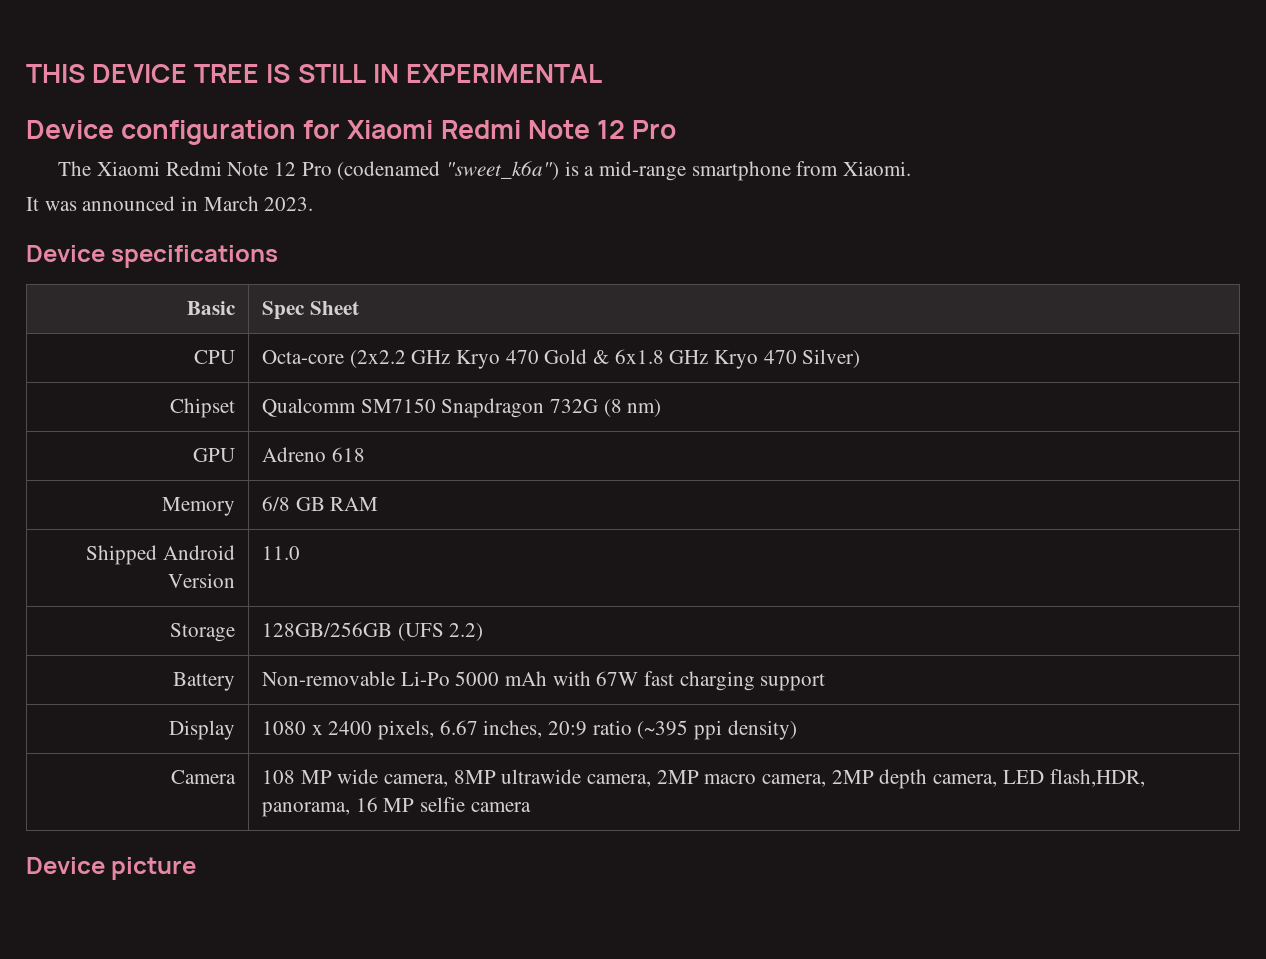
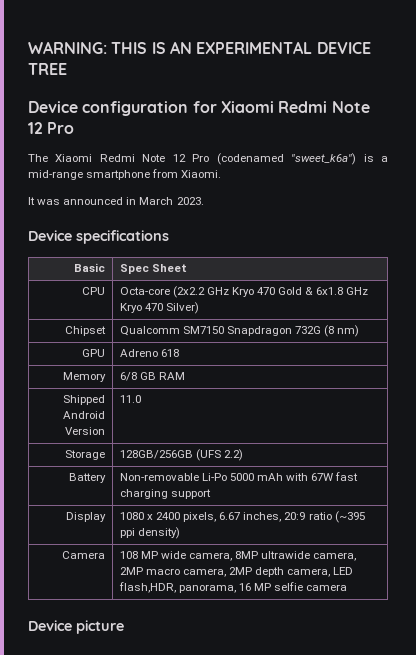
- THIS DEVICE TREE IS STILL IN EXPERIMENTAL
+ WARNING: THIS IS AN EXPERIMENTAL DEVICE TREE

